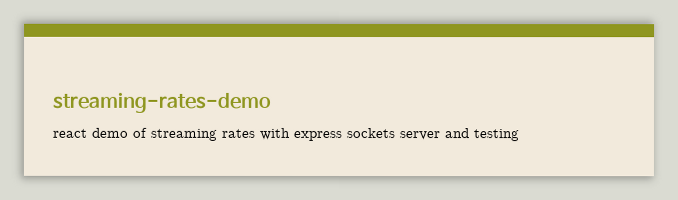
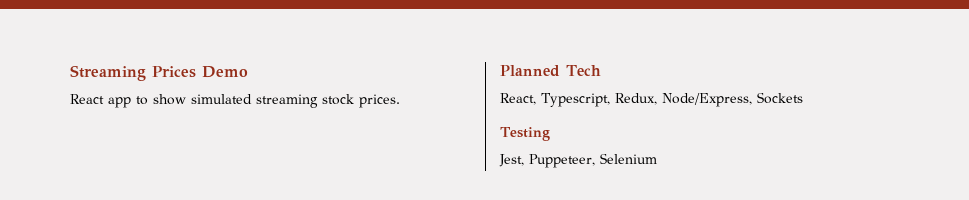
- streaming-rates-demo
- react demo of streaming rates with express sockets server and testing
+ Streaming Prices Demo
+ React app to show simulated streaming stock prices.
+ Planned Tech
+ React, Typescript, Redux, Node/Express, Sockets
+ Testing
+ Jest, Puppeteer, Selenium

